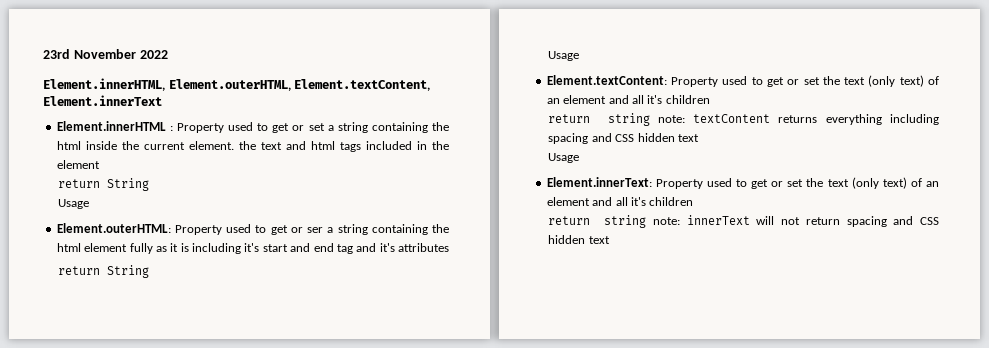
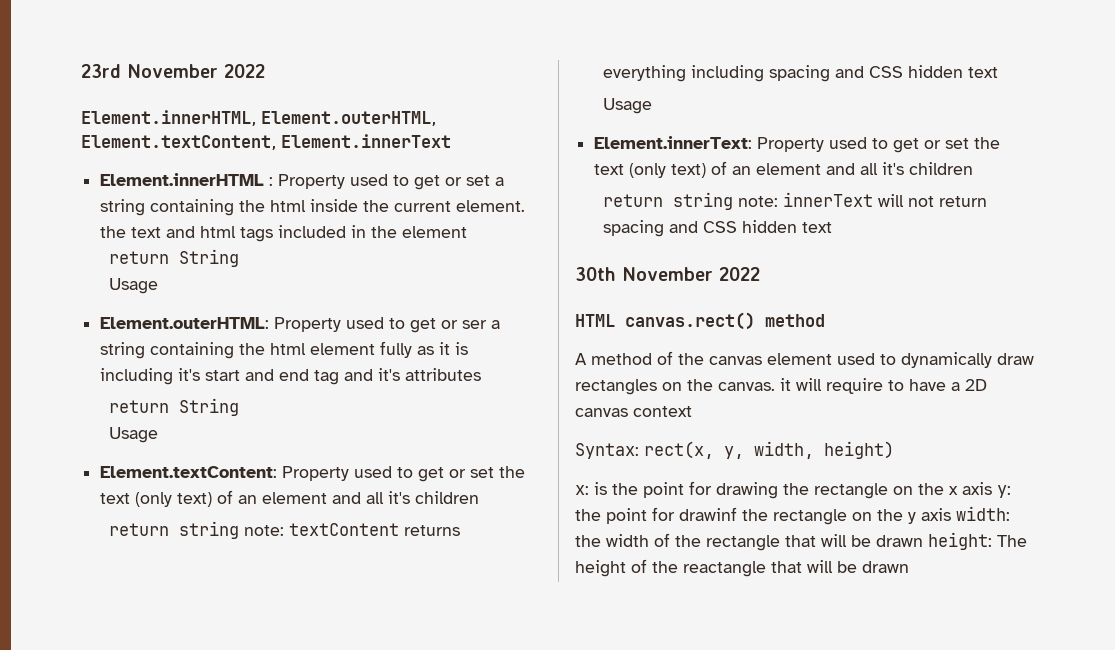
+ 30th November 2022
+ HTML canvas.rect() method
+ A method of the canvas element used to dynamically draw rectangles on the canvas. it will require to have a 2D canvas context
+ Syntax: rect(x, y, width, height)
+ x: is the point for drawing the rectangle on the x axis y: the point for drawinf the rectangle on the y axis width: the width of the rectangle that will be drawn height: The height of the reactangle that will be drawn

